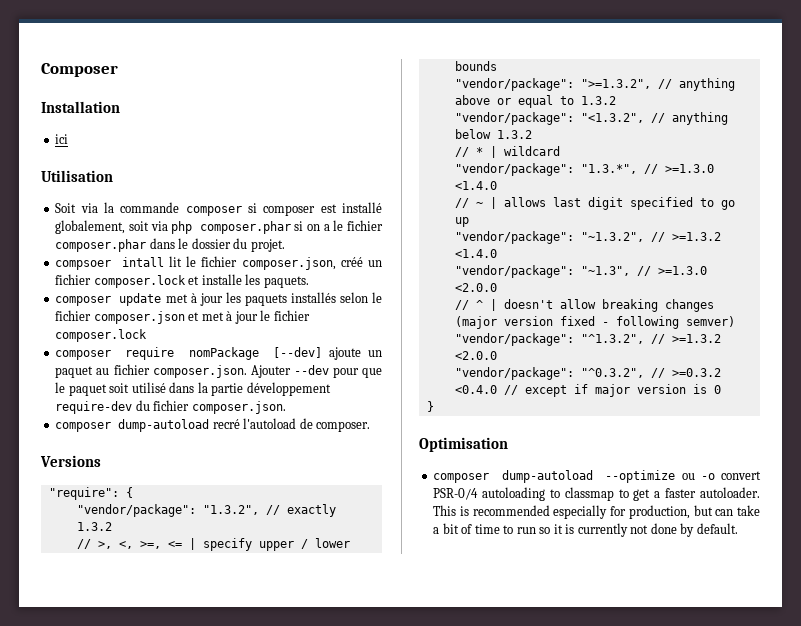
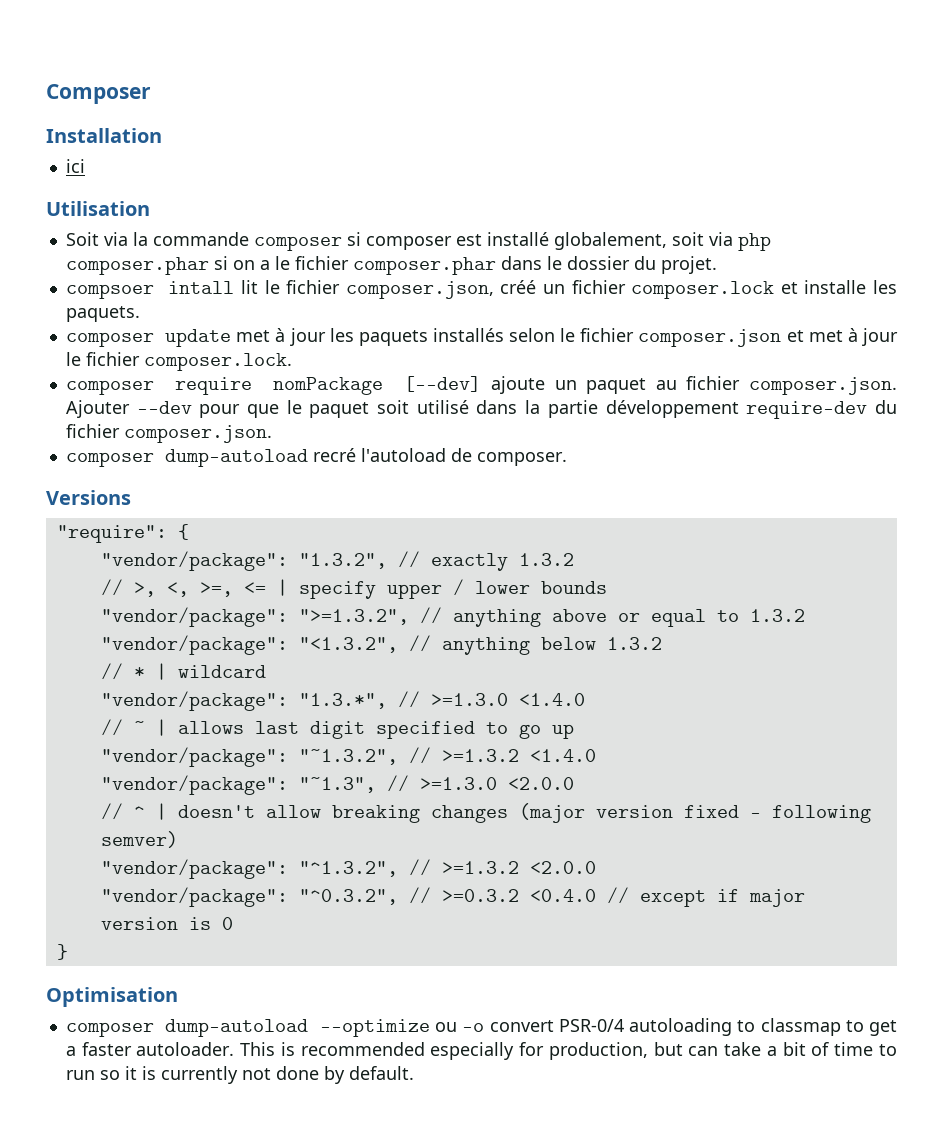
- composer update met à jour les paquets installés selon le fichier composer.json et met à jour le fichier composer.lock
+ composer update met à jour les paquets installés selon le fichier composer.json et met à jour le fichier composer.lock.

